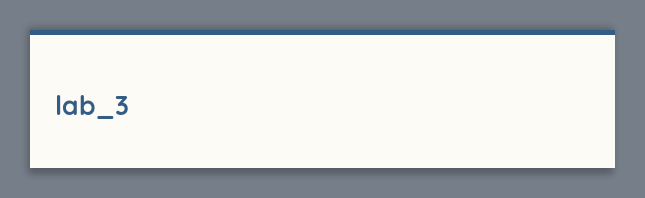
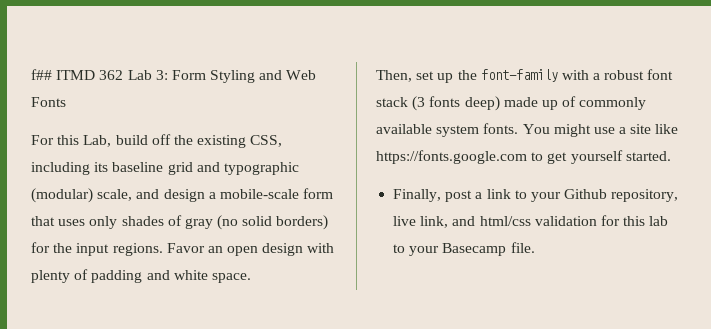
- lab_3
+ f## ITMD 362 Lab 3: Form Styling and Web Fonts
+ For this Lab, build off the existing CSS, including its baseline grid and typographic (modular) scale, and design a mobile-scale form that uses only shades of gray (no solid borders) for the input regions. Favor an open design with plenty of padding and white space.
+ Then, set up the font-family with a robust font stack (3 fonts deep) made up of commonly available system fonts. You might use a site like https://fonts.google.com to get yourself started.
+ Finally, post a link to your Github repository, live link, and html/css validation for this lab to your Basecamp file.

